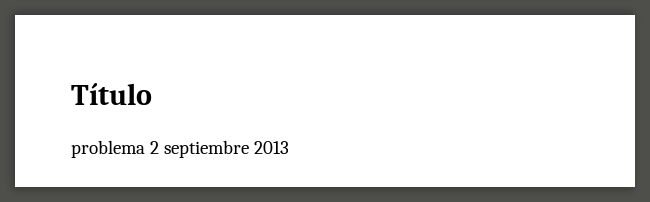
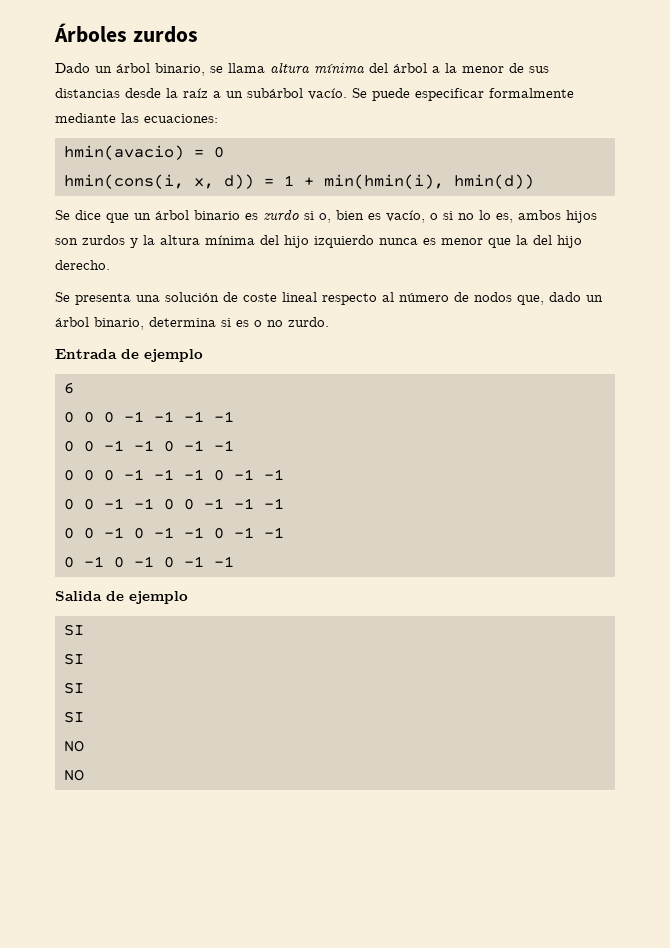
- Título
- problema 2 septiembre 2013
+ Árboles zurdos
+ Dado un árbol binario, se llama altura mínima del árbol a la menor de sus distancias desde la raíz a un subárbol vacío. Se puede especificar formalmente mediante las ecuaciones:
+ hmin(avacio) = 0
+ hmin(cons(i, x, d)) = 1 + min(hmin(i), hmin(d))
+ Se dice que un árbol binario es zurdo si o, bien es vacío, o si no lo es, ambos hijos son zurdos y la altura mínima del hijo izquierdo nunca es menor que la del hijo derecho.
+ Se presenta una solución de coste lineal respecto al número de nodos que, dado un árbol binario, determina si es o no zurdo.
+ Entrada de ejemplo
+ 6
+ 0 0 0 -1 -1 -1 -1
+ 0 0 -1 -1 0 -1 -1
+ 0 0 0 -1 -1 -1 0 -1 -1
+ 0 0 -1 -1 0 0 -1 -1 -1
+ 0 0 -1 0 -1 -1 0 -1 -1
+ 0 -1 0 -1 0 -1 -1
+ Salida de ejemplo
+ SI
+ SI
+ SI
+ SI
+ NO
+ NO

